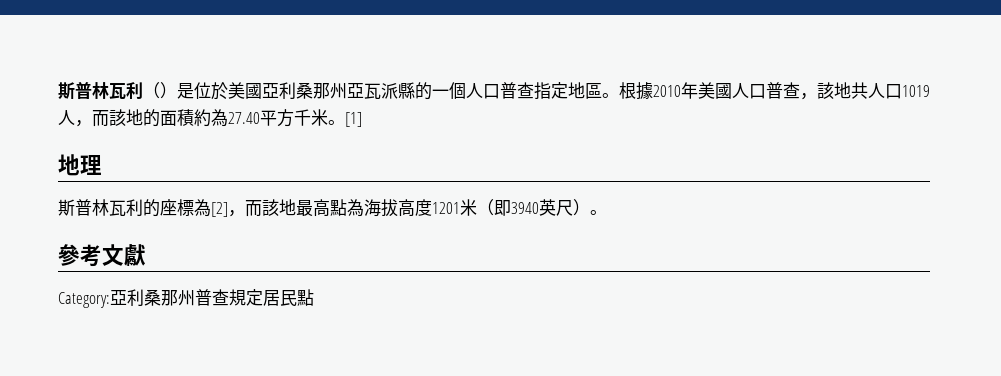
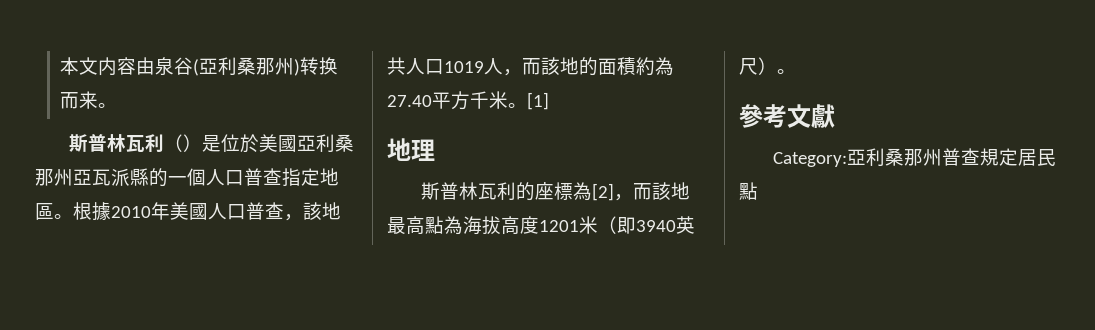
+ 本文内容由泉谷(亞利桑那州)转换而来。

